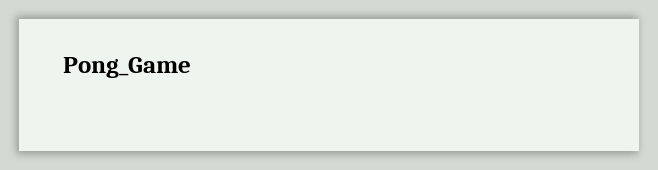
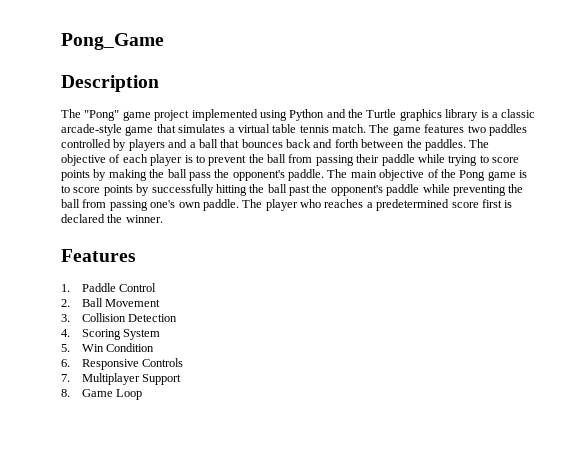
+ Description
+ The "Pong" game project implemented using Python and the Turtle graphics library is a classic arcade-style game that simulates a virtual table tennis match. The game features two paddles controlled by players and a ball that bounces back and forth between the paddles. The objective of each player is to prevent the ball from passing their paddle while trying to score points by making the ball pass the opponent's paddle. The main objective of the Pong game is to score points by successfully hitting the ball past the opponent's paddle while preventing the ball from passing one's own paddle. The player who reaches a predetermined score first is declared the winner.
+ Features
+ 1. Paddle Control
+ 2. Ball Movement
+ 3. Collision Detection
+ 4. Scoring System
+ 5. Win Condition
+ 6. Responsive Controls
+ 7. Multiplayer Support
+ 8. Game Loop

